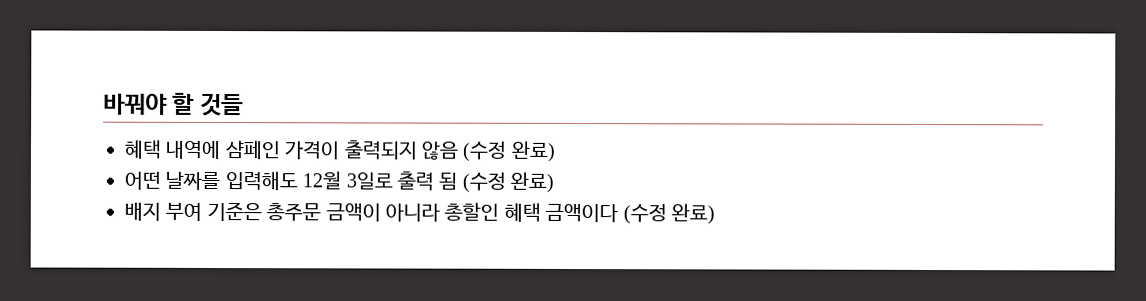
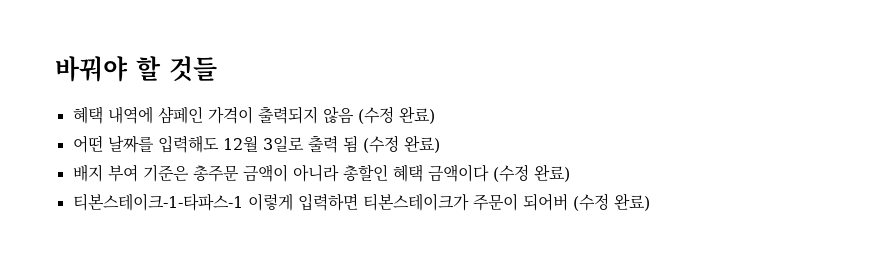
+ 티본스테이크-1-타파스-1 이렇게 입력하면 티본스테이크가 주문이 되어버 (수정 완료)

